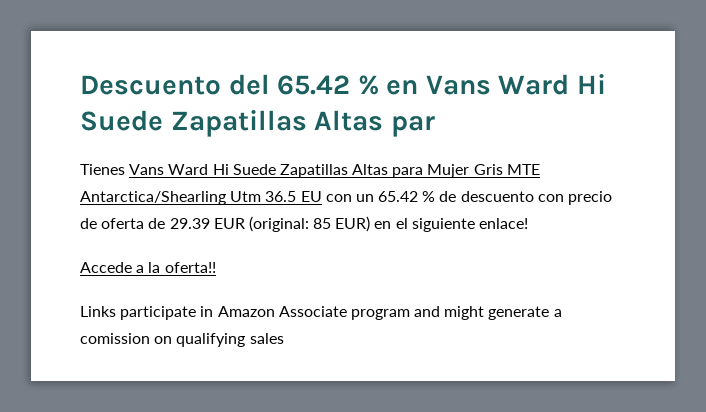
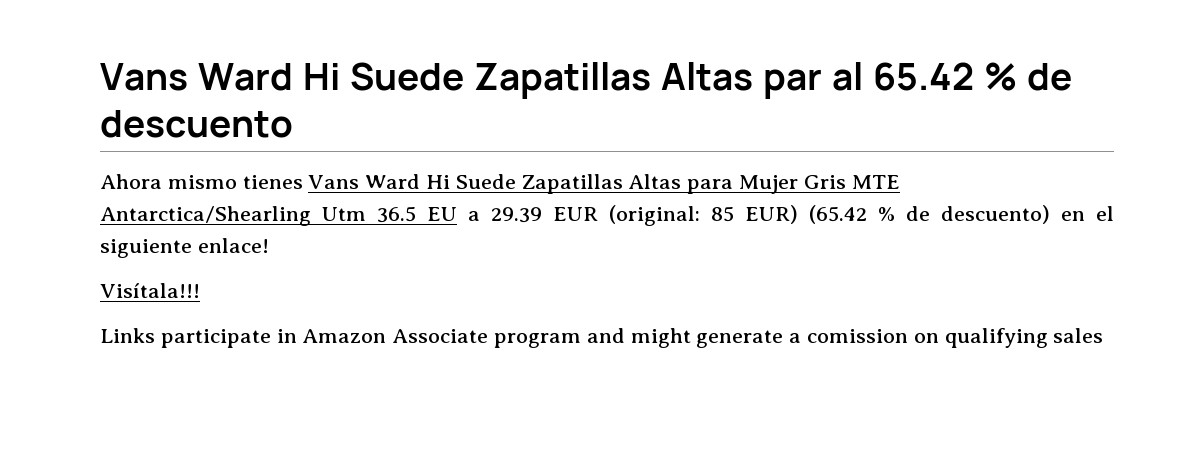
- Descuento del 65.42 % en Vans Ward Hi Suede Zapatillas Altas par
- Tienes Vans Ward Hi Suede Zapatillas Altas para Mujer Gris MTE Antarctica/Shearling Utm 36.5 EU con un 65.42 % de descuento con precio de oferta de 29.39 EUR (original: 85 EUR) en el siguiente enlace!
+ Vans Ward Hi Suede Zapatillas Altas par al 65.42 % de descuento
+ Ahora mismo tienes Vans Ward Hi Suede Zapatillas Altas para Mujer Gris MTE Antarctica/Shearling Utm 36.5 EU a 29.39 EUR (original: 85 EUR) (65.42 % de descuento) en el siguiente enlace!
- Accede a la oferta!!
+ Visítala!!!

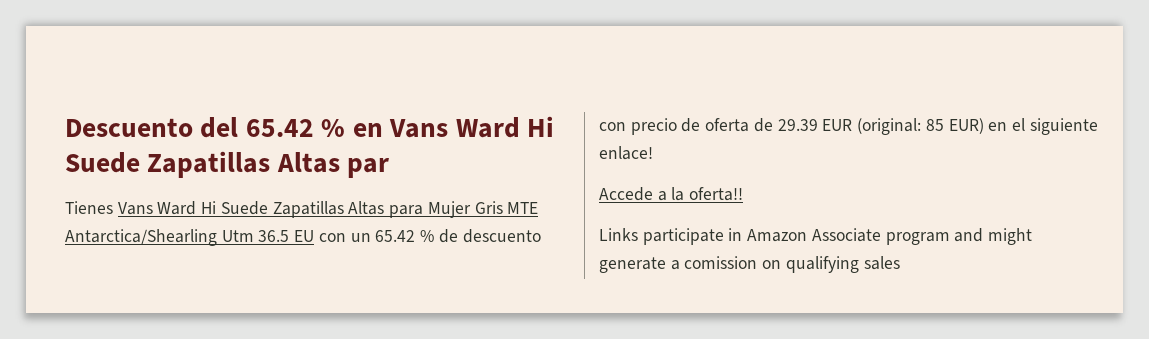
- Vans Ward Hi Suede Zapatillas Altas par al 65.42 % de descuento
- Ahora mismo tienes Vans Ward Hi Suede Zapatillas Altas para Mujer Gris MTE Antarctica/Shearling Utm 36.5 EU a 29.39 EUR (original: 85 EUR) (65.42 % de descuento) en el siguiente enlace!
+ Descuento del 65.42 % en Vans Ward Hi Suede Zapatillas Altas par
+ Tienes Vans Ward Hi Suede Zapatillas Altas para Mujer Gris MTE Antarctica/Shearling Utm 36.5 EU con un 65.42 % de descuento con precio de oferta de 29.39 EUR (original: 85 EUR) en el siguiente enlace!
- Visítala!!!
+ Accede a la oferta!!

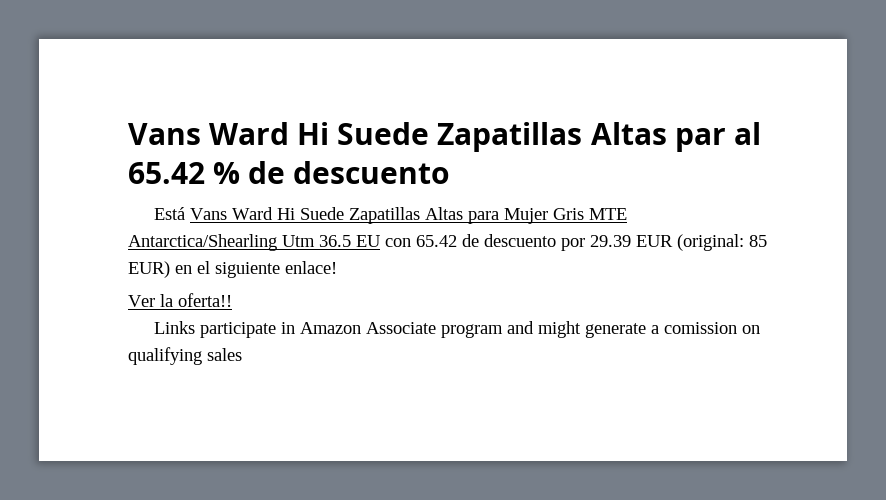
- Descuento del 65.42 % en Vans Ward Hi Suede Zapatillas Altas par
- Tienes Vans Ward Hi Suede Zapatillas Altas para Mujer Gris MTE Antarctica/Shearling Utm 36.5 EU con un 65.42 % de descuento con precio de oferta de 29.39 EUR (original: 85 EUR) en el siguiente enlace!
+ Vans Ward Hi Suede Zapatillas Altas par al 65.42 % de descuento
+ Está Vans Ward Hi Suede Zapatillas Altas para Mujer Gris MTE Antarctica/Shearling Utm 36.5 EU con 65.42 de descuento por 29.39 EUR (original: 85 EUR) en el siguiente enlace!
- Accede a la oferta!!
+ Ver la oferta!!

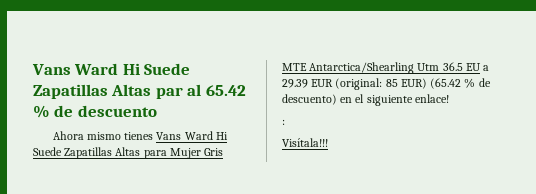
- Está Vans Ward Hi Suede Zapatillas Altas para Mujer Gris MTE Antarctica/Shearling Utm 36.5 EU con 65.42 de descuento por 29.39 EUR (original: 85 EUR) en el siguiente enlace!
+ Ahora mismo tienes Vans Ward Hi Suede Zapatillas Altas para Mujer Gris MTE Antarctica/Shearling Utm 36.5 EU a 29.39 EUR (original: 85 EUR) (65.42 % de descuento) en el siguiente enlace!
- Ver la oferta!!
- Links participate in Amazon Associate program and might generate a comission on qualifying sales
+ :
+ Visítala!!!

